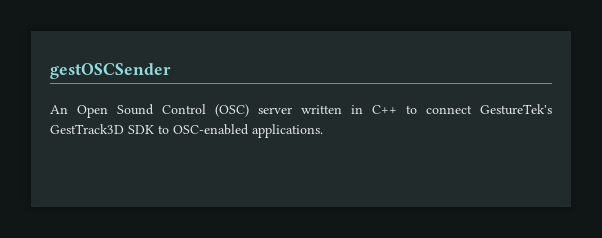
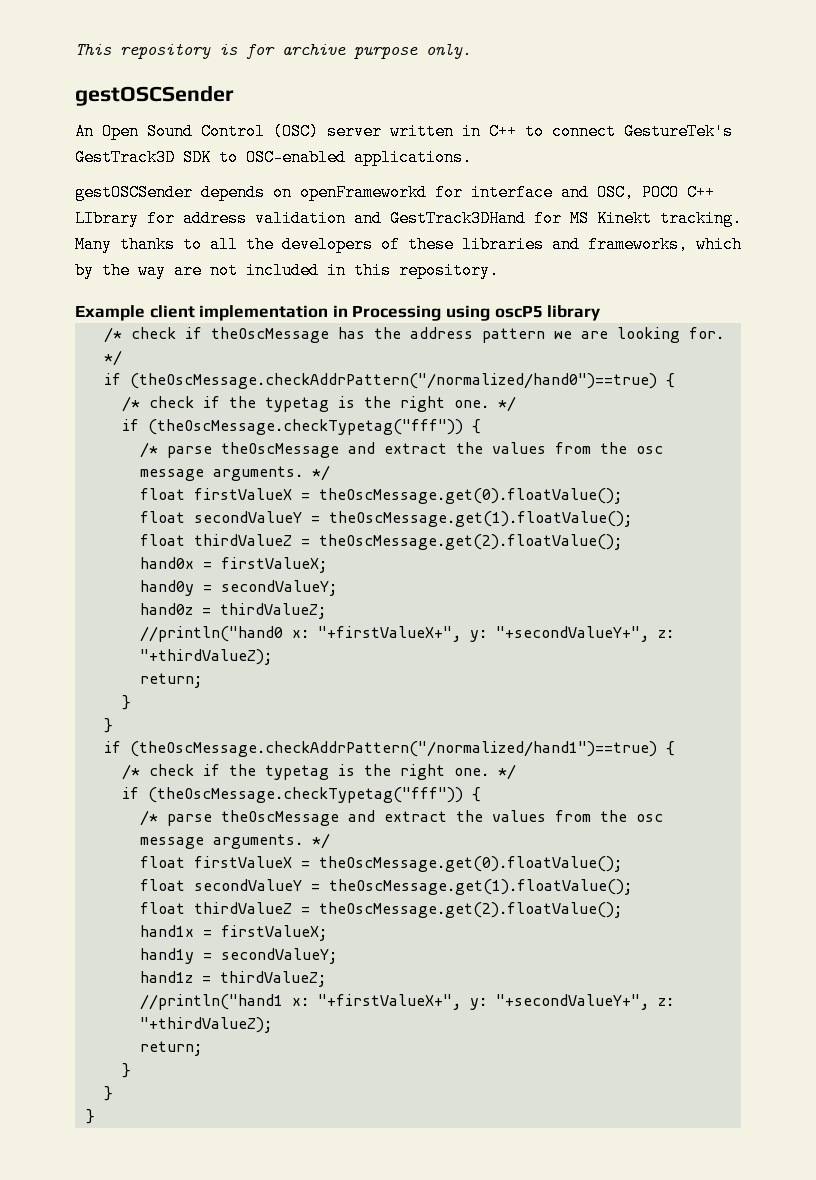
+ This repository is for archive purpose only.
+ gestOSCSender depends on openFrameworkd for interface and OSC, POCO C++ LIbrary for address validation and GestTrack3DHand for MS Kinekt tracking. Many thanks to all the developers of these libraries and frameworks, which by the way are not included in this repository.
+ Example client implementation in Processing using oscP5 library
+ /* check if theOscMessage has the address pattern we are looking for. */
+ if (theOscMessage.checkAddrPattern("/normalized/hand0")==true) {
+ /* check if the typetag is the right one. */
+ if (theOscMessage.checkTypetag("fff")) {
+ /* parse theOscMessage and extract the values from the osc message arguments. */
+ float firstValueX = theOscMessage.get(0).floatValue();
+ float secondValueY = theOscMessage.get(1).floatValue();
+ float thirdValueZ = theOscMessage.get(2).floatValue();
+ hand0x = firstValueX;
+ hand0y = secondValueY;
+ hand0z = thirdValueZ;
+ //println("hand0 x: "+firstValueX+", y: "+secondValueY+", z: "+thirdValueZ);
+ return;
+ }
+ }
+ if (theOscMessage.checkAddrPattern("/normalized/hand1")==true) {
+ /* check if the typetag is the right one. */
+ if (theOscMessage.checkTypetag("fff")) {
+ /* parse theOscMessage and extract the values from the osc message arguments. */
+ float firstValueX = theOscMessage.get(0).floatValue();
+ float secondValueY = theOscMessage.get(1).floatValue();
+ float thirdValueZ = theOscMessage.get(2).floatValue();
+ hand1x = firstValueX;
+ hand1y = secondValueY;
+ hand1z = thirdValueZ;
+ //println("hand1 x: "+firstValueX+", y: "+secondValueY+", z: "+thirdValueZ);
+ return;
+ }
+ }
+ }

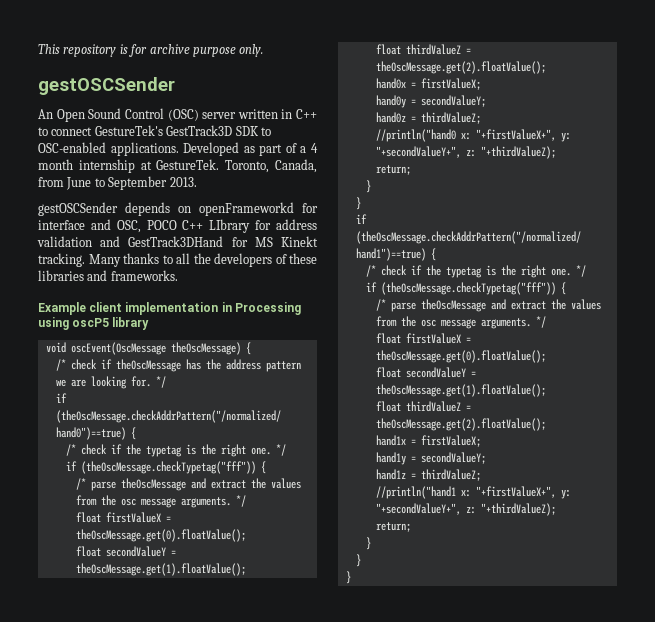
+ Developed as part of a 4 month internship at GestureTek. Toronto, Canada, from June to September 2013.
- Many thanks to all the developers of these libraries and frameworks, which by the way are not included in this repository.
+ Many thanks to all the developers of these libraries and frameworks.
+ void oscEvent(OscMessage theOscMessage) {

